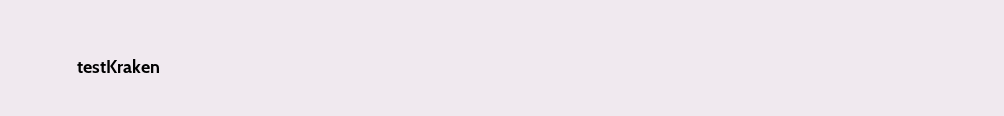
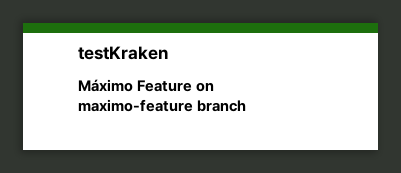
+ Máximo Feature on maximo-feature branch

